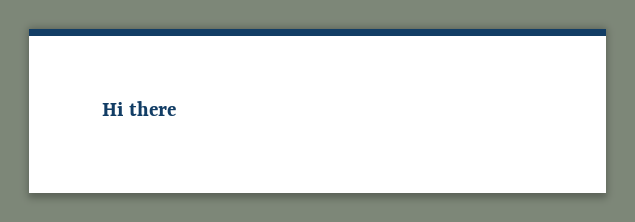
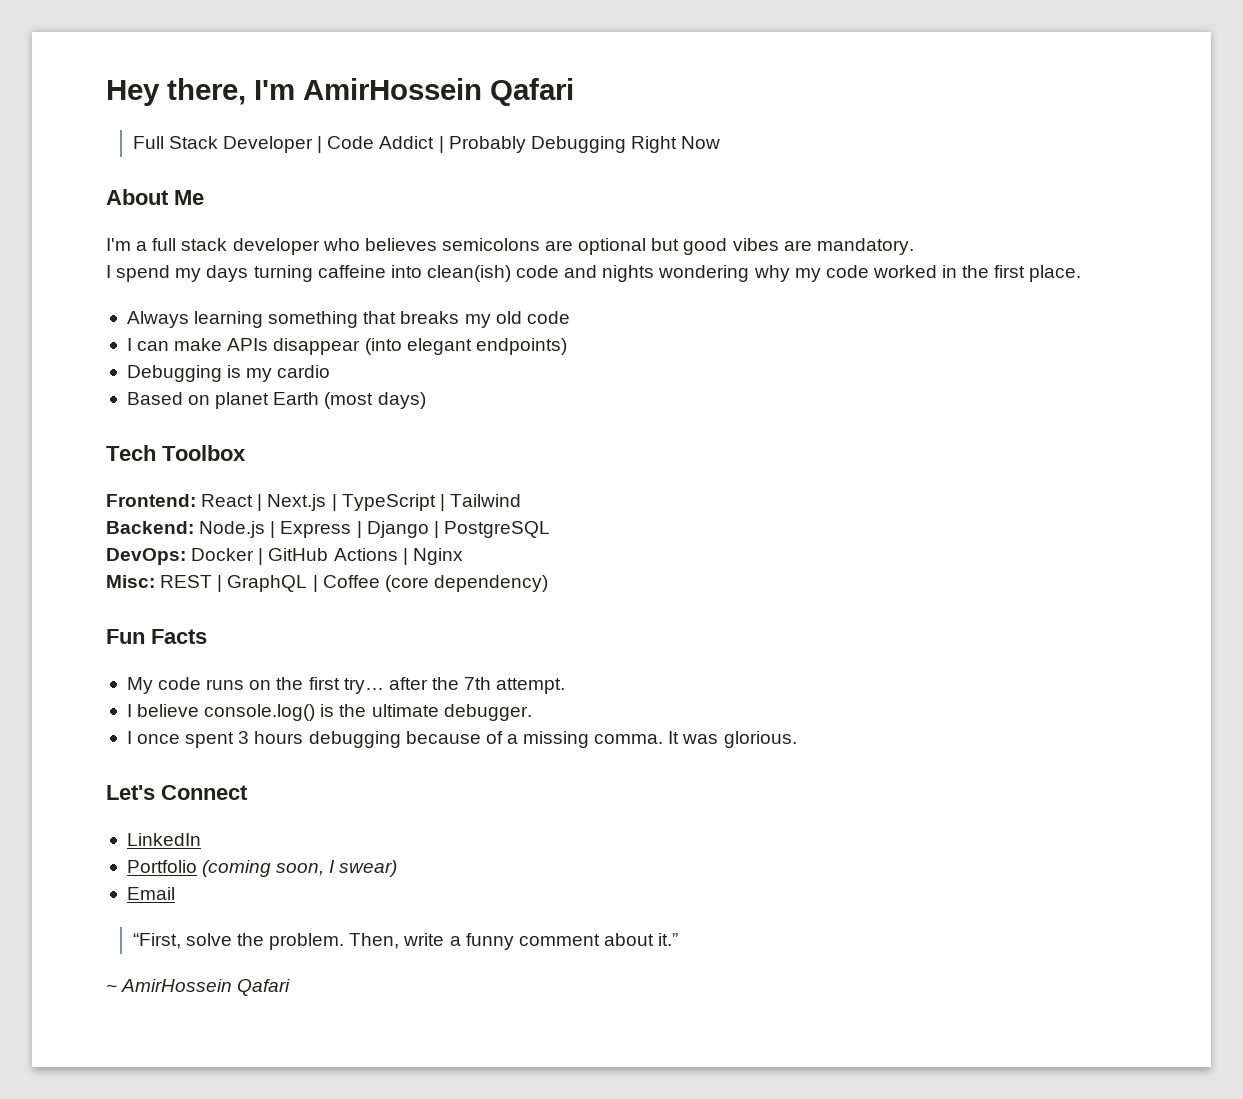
- Hi there
+ Hey there, I'm AmirHossein Qafari
+ Full Stack Developer | Code Addict | Probably Debugging Right Now
+ About Me
+ I'm a full stack developer who believes semicolons are optional but good vibes are mandatory.
+ I spend my days turning caffeine into clean(ish) code and nights wondering why my code worked in the first place.
+ Always learning something that breaks my old code
+ I can make APIs disappear (into elegant endpoints)
+ Debugging is my cardio
+ Based on planet Earth (most days)
+ Tech Toolbox
+ Frontend: React | Next.js | TypeScript | Tailwind
+ Backend: Node.js | Express | Django | PostgreSQL
+ DevOps: Docker | GitHub Actions | Nginx
+ Misc: REST | GraphQL | Coffee (core dependency)
+ Fun Facts
+ My code runs on the first try… after the 7th attempt.
+ I believe console.log() is the ultimate debugger.
+ I once spent 3 hours debugging because of a missing comma. It was glorious.
+ Let's Connect
+ LinkedIn
+ Portfolio (coming soon, I swear)
+ Email
+ “First, solve the problem. Then, write a funny comment about it.”
+ ~ AmirHossein Qafari

